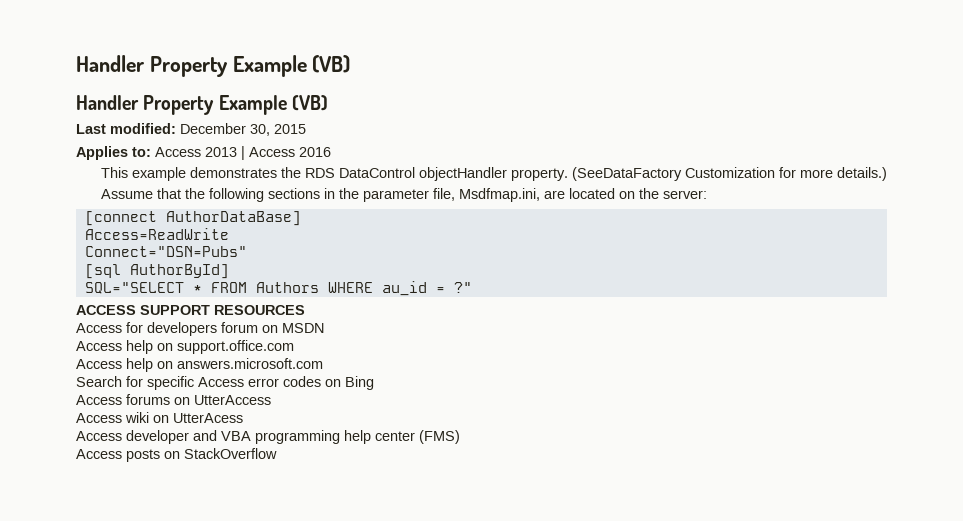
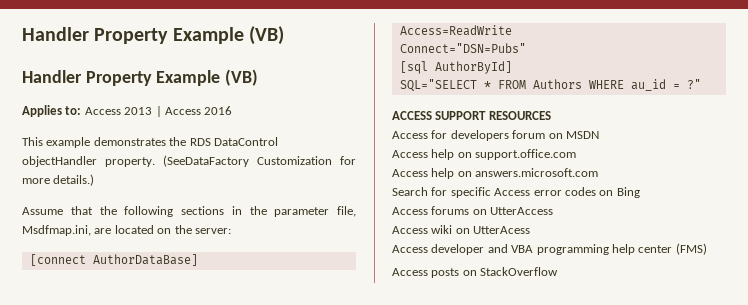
- Last modified: December 30, 2015

